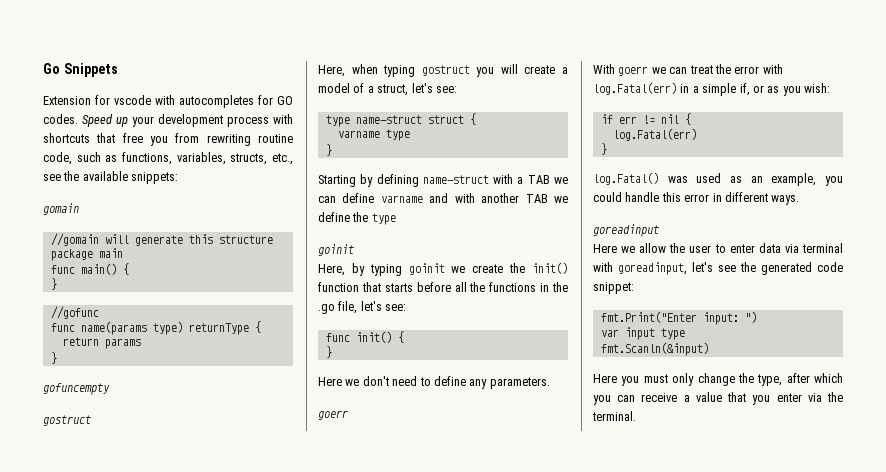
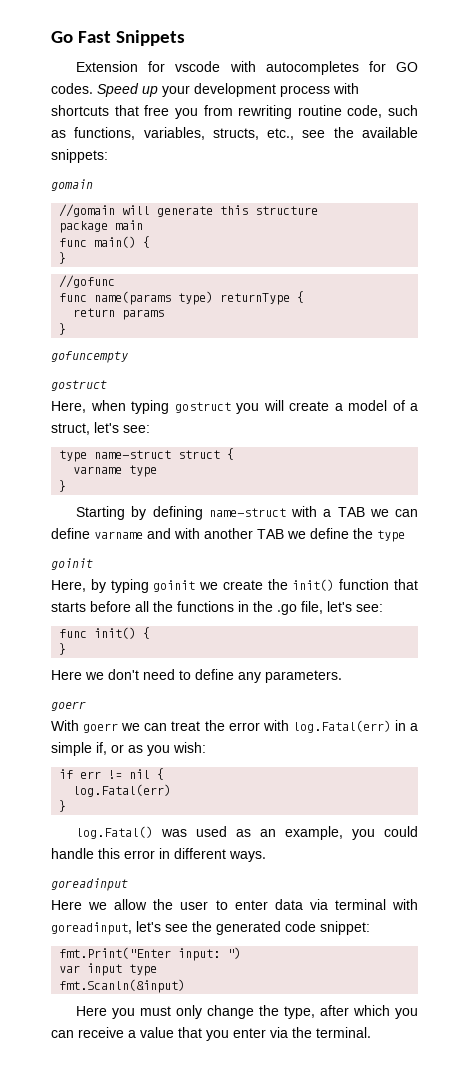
- Go Snippets
+ Go Fast Snippets

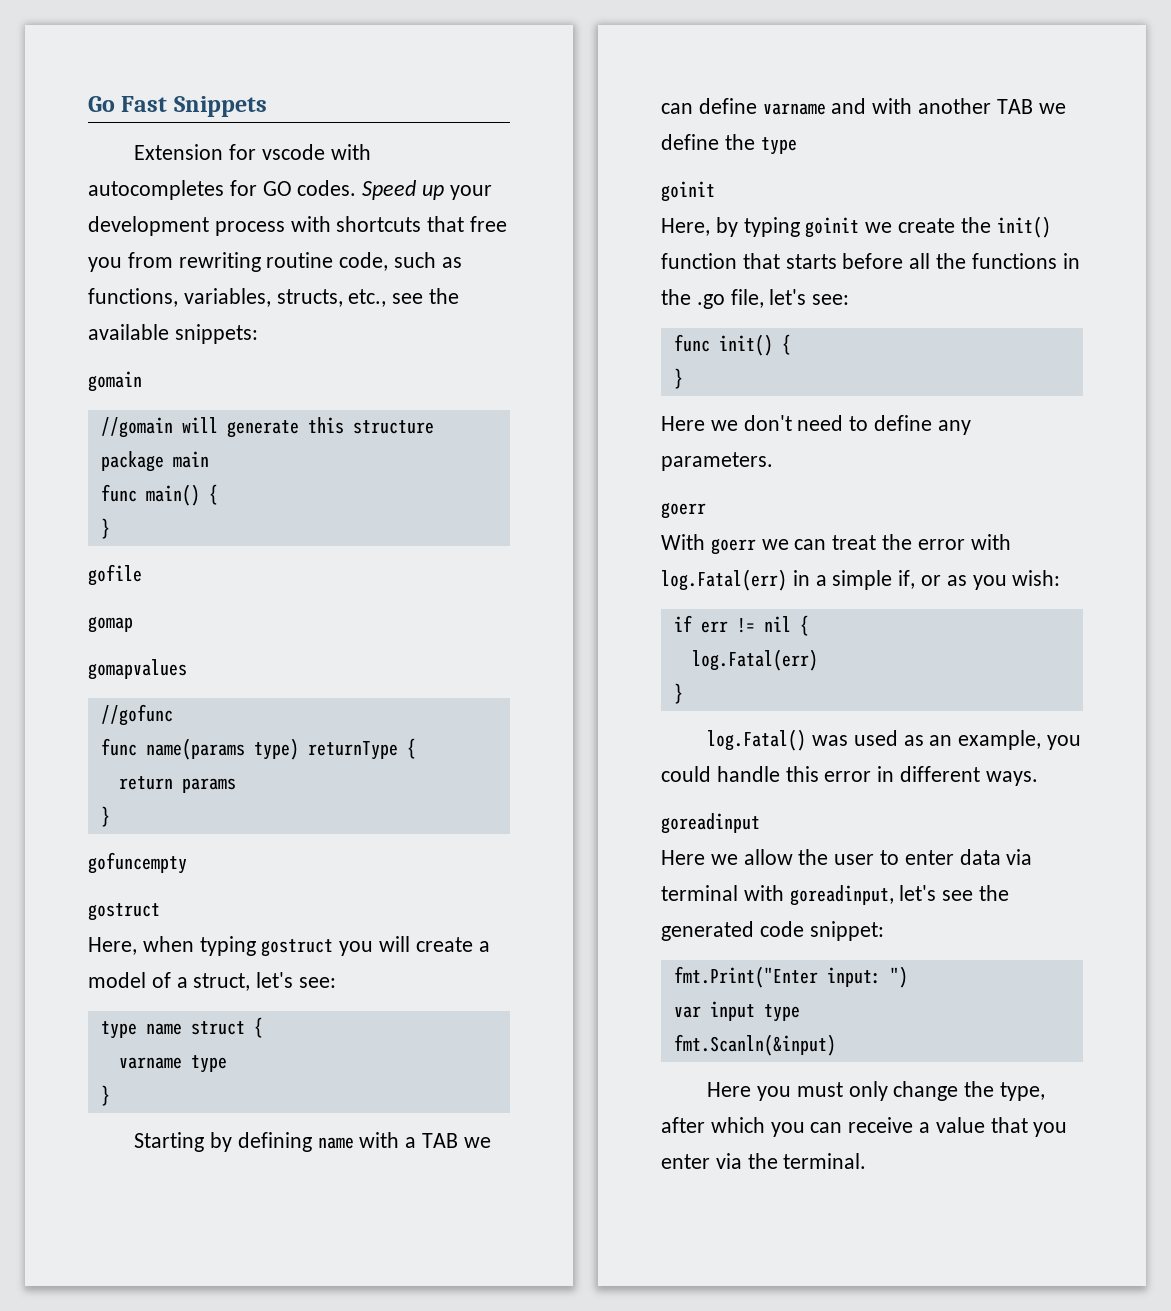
+ gofile
+ gomap
+ gomapvalues
- type name-struct struct {
+ type name struct {
- Starting by defining name-struct with a TAB we can define varname and with another TAB we define the type
+ Starting by defining name with a TAB we can define varname and with another TAB we define the type

